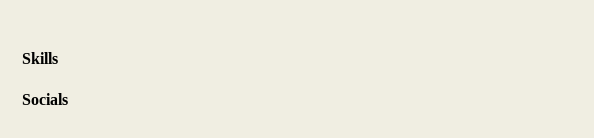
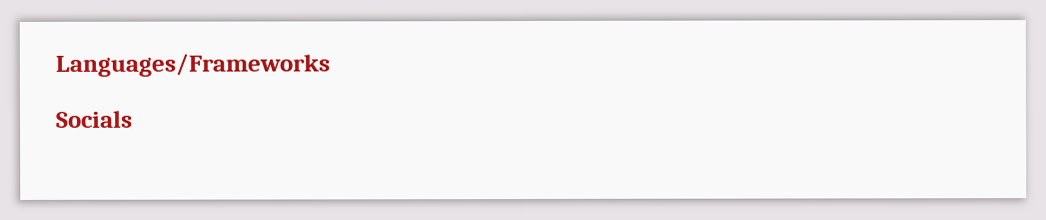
- Skills
+ Languages/Frameworks

